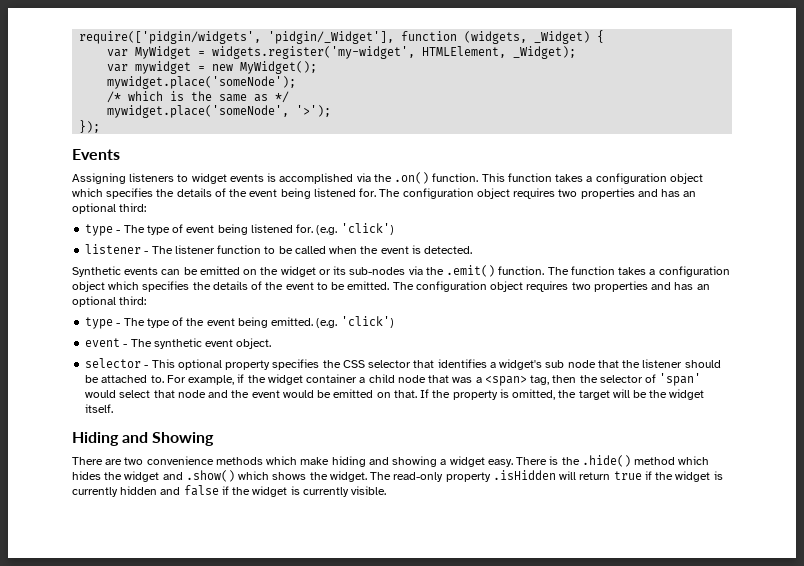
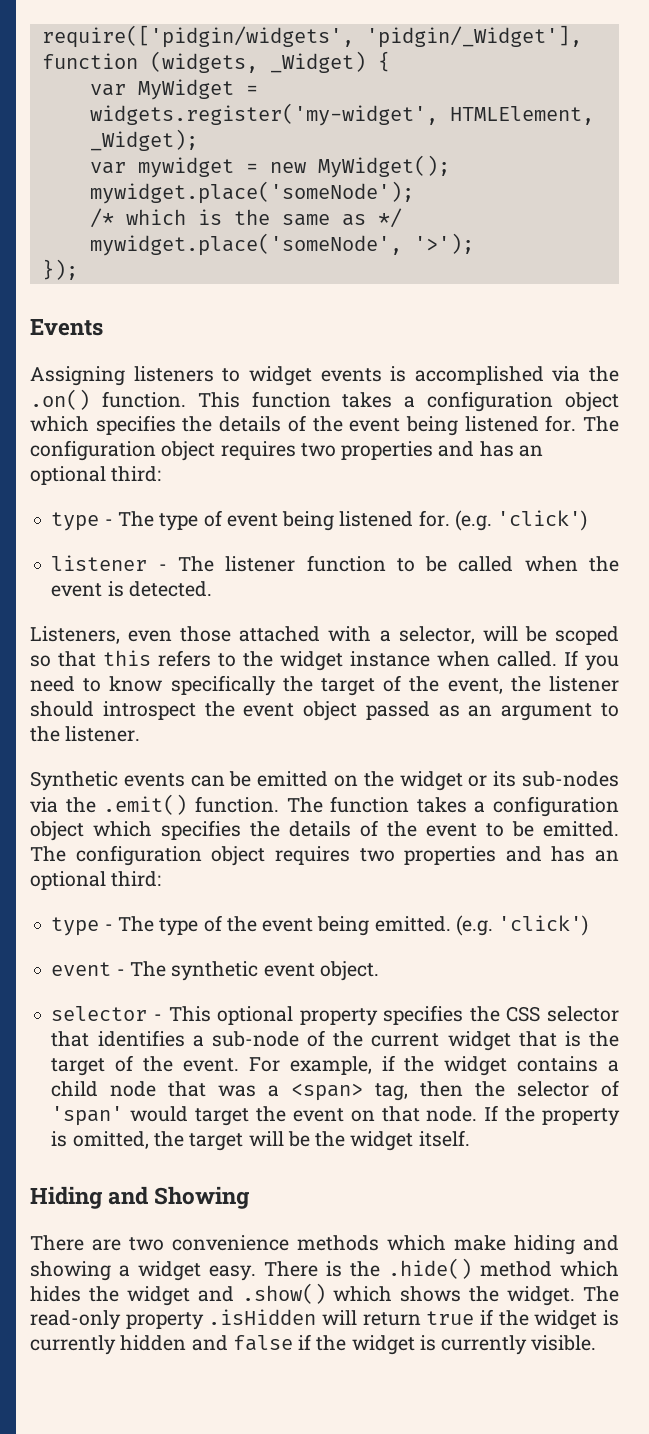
+ Listeners, even those attached with a selector, will be scoped so that this refers to the widget instance when called. If you need to know specifically the target of the event, the listener should introspect the event object passed as an argument to the listener.
- selector - This optional property specifies the CSS selector that identifies a widget's sub node that the listener should be attached to.
+ selector - This optional property specifies the CSS selector that identifies a sub-node of the current widget that is the target of the event.
- For example, if the widget container a child node that was a <span> tag, then the selector of 'span' would select that node and the event would be emitted on that.
+ For example, if the widget contains a child node that was a <span> tag, then the selector of 'span' would target the event on that node.

